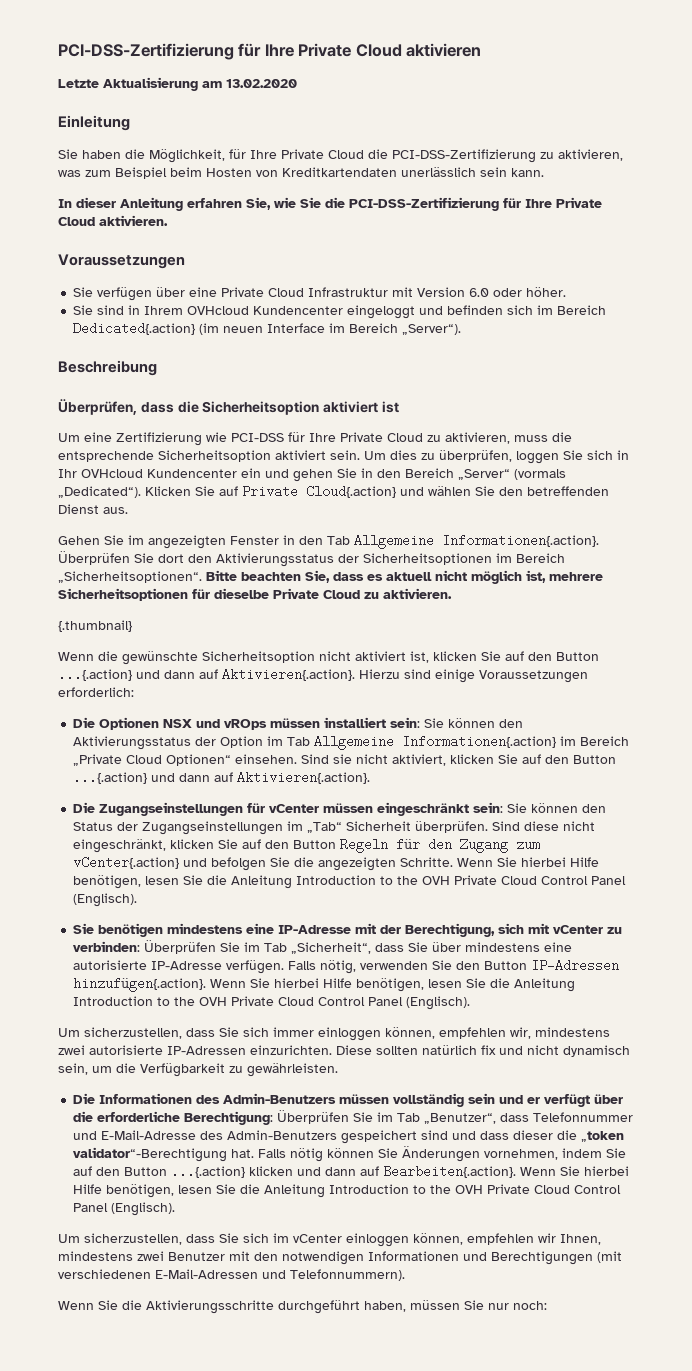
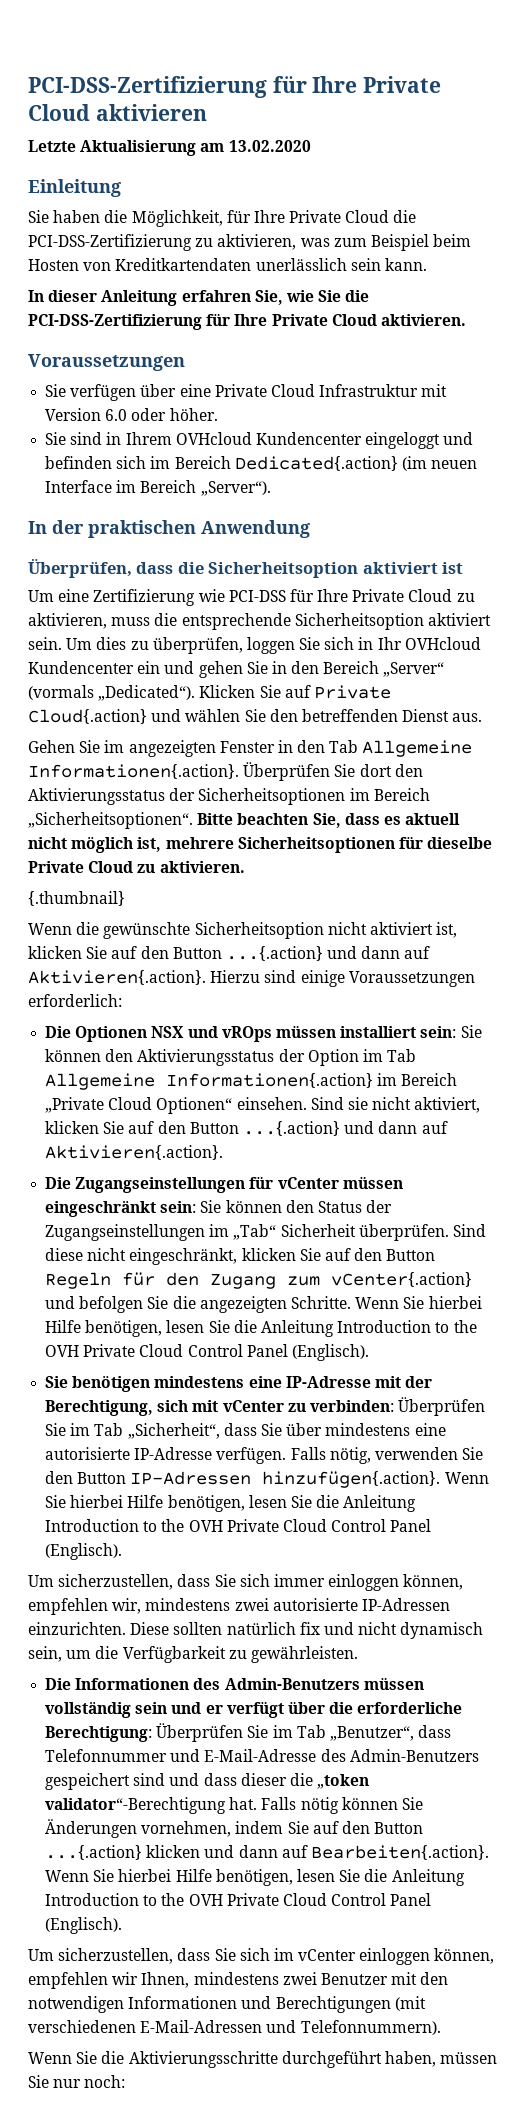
- Beschreibung
+ In der praktischen Anwendung

